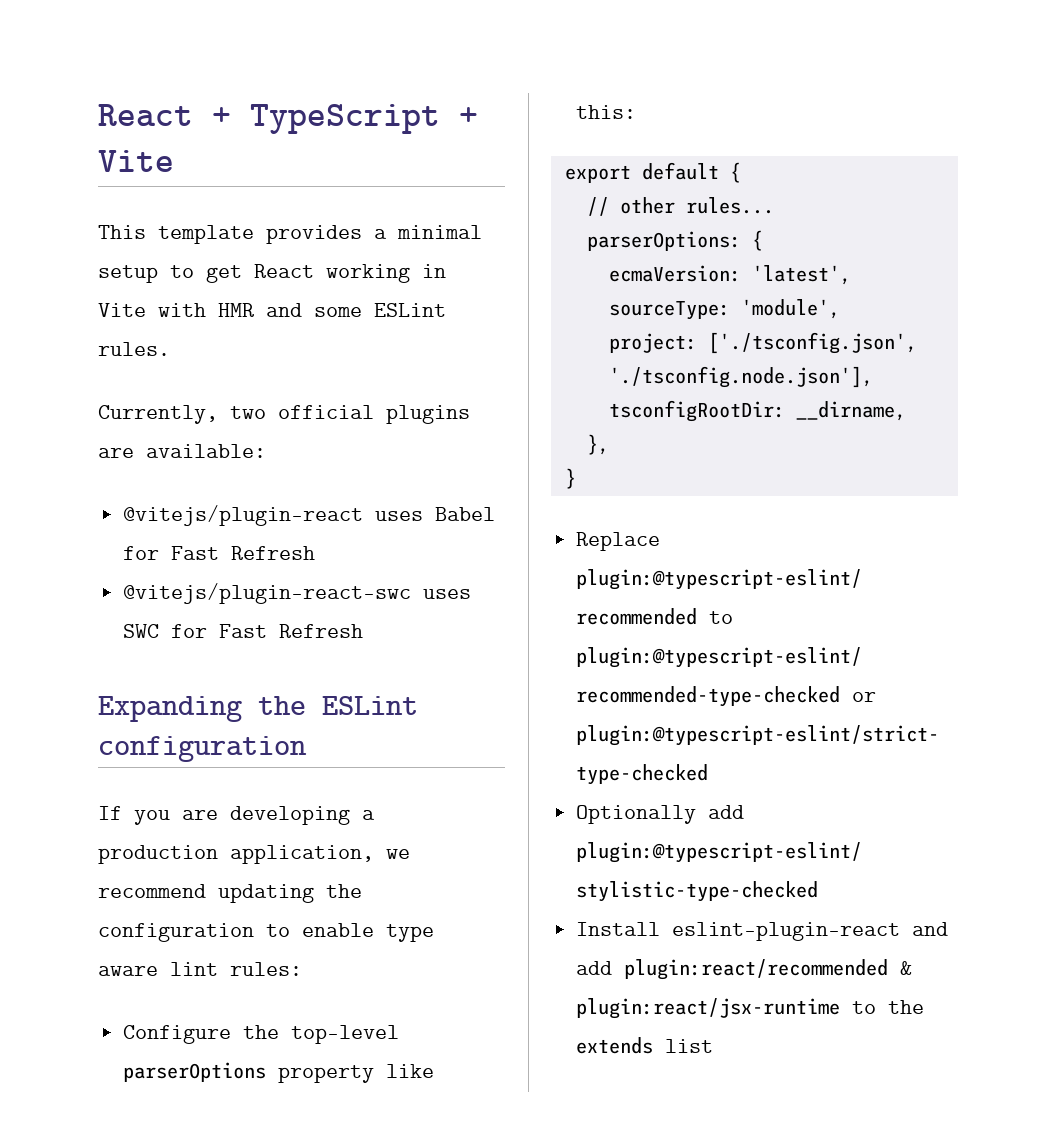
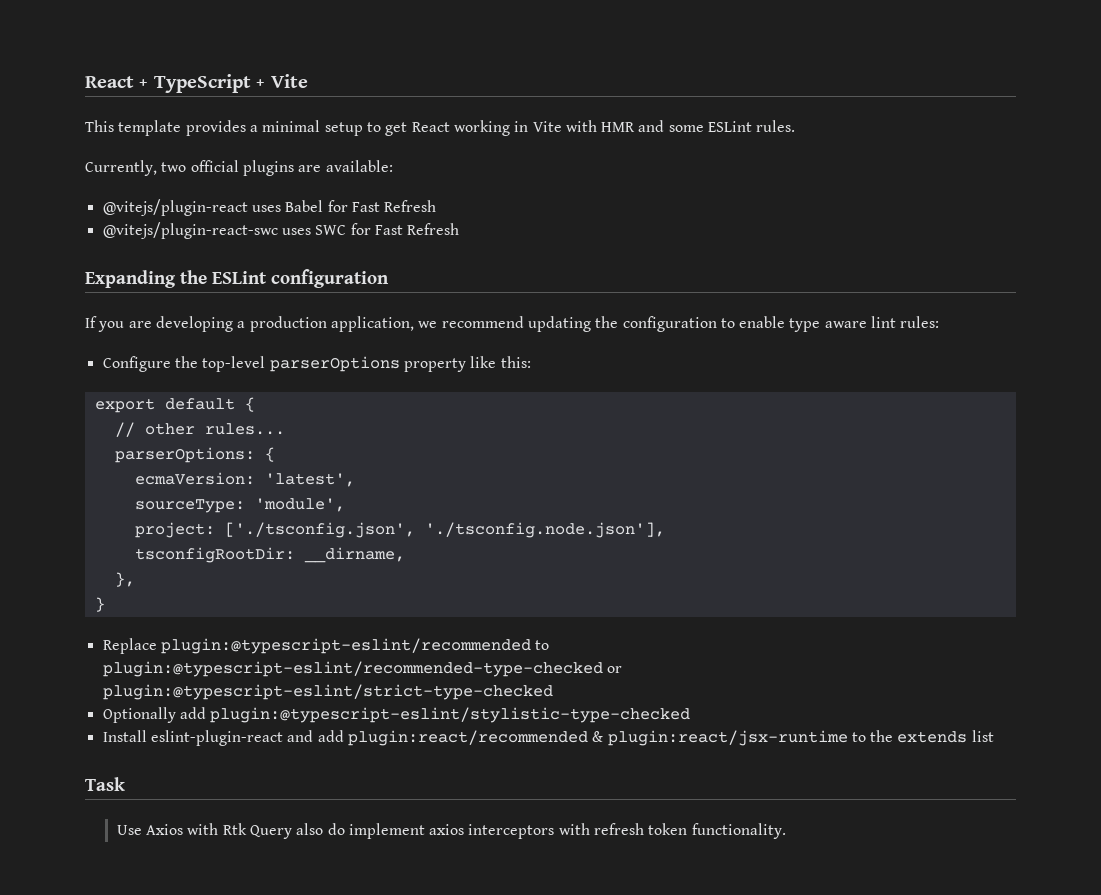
+ Task
+ Use Axios with Rtk Query also do implement axios interceptors with refresh token functionality.

